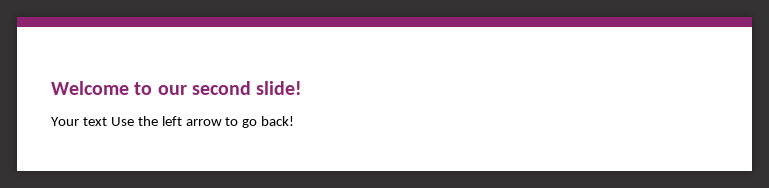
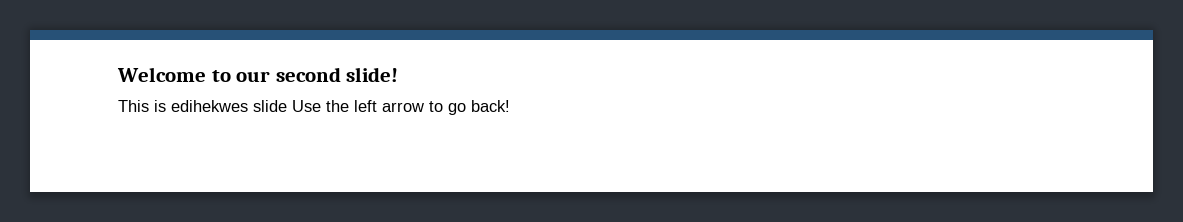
- Your text Use the left arrow to go back!
+ This is edihekwes slide Use the left arrow to go back!

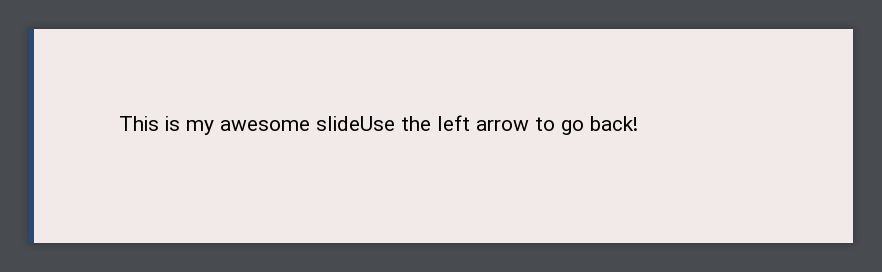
- Welcome to our second slide!
- This is edihekwes slide Use the left arrow to go back!
+ This is my awesome slideUse the left arrow to go back!

